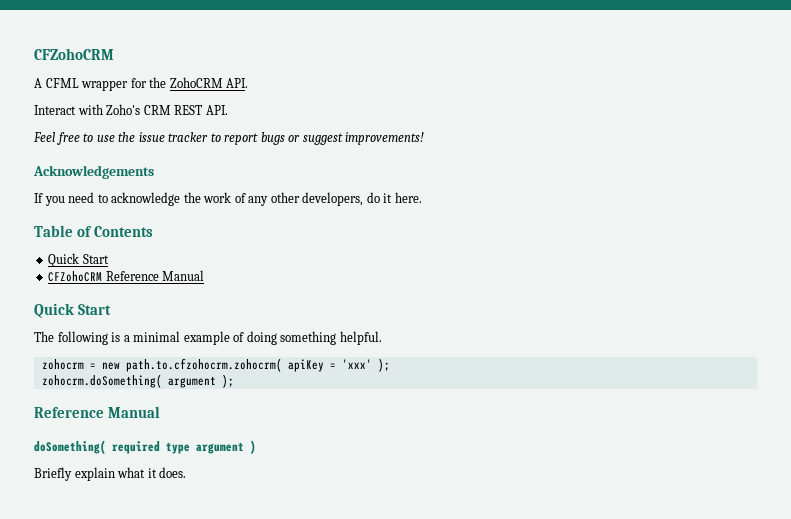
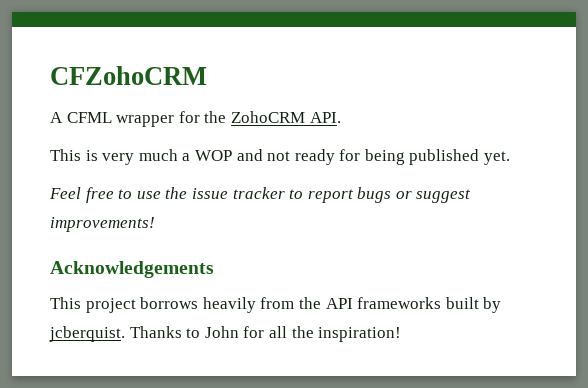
- Interact with Zoho's CRM REST API.
+ This is very much a WOP and not ready for being published yet.
- If you need to acknowledge the work of any other developers, do it here.
- Table of Contents
- Quick Start
- CFZohoCRM Reference Manual
- Quick Start
- The following is a minimal example of doing something helpful.
- zohocrm = new path.to.cfzohocrm.zohocrm( apiKey = 'xxx' );
- zohocrm.doSomething( argument );
- Reference Manual
- doSomething( required type argument )
- Briefly explain what it does.
+ This project borrows heavily from the API frameworks built by jcberquist. Thanks to John for all the inspiration!

